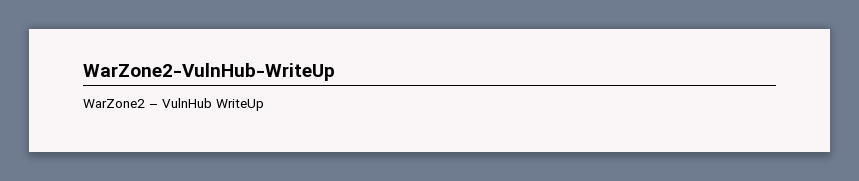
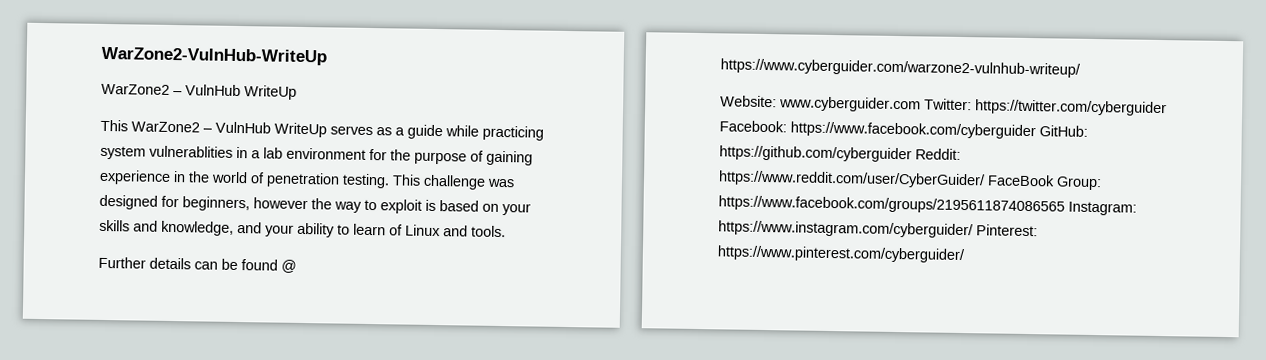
+ This WarZone2 – VulnHub WriteUp serves as a guide while practicing system vulnerablities in a lab environment for the purpose of gaining experience in the world of penetration testing. This challenge was designed for beginners, however the way to exploit is based on your skills and knowledge, and your ability to learn of Linux and tools.
+ Further details can be found @ https://www.cyberguider.com/warzone2-vulnhub-writeup/
+ Website: www.cyberguider.com Twitter: https://twitter.com/cyberguider Facebook: https://www.facebook.com/cyberguider GitHub: https://github.com/cyberguider Reddit: https://www.reddit.com/user/CyberGuider/ FaceBook Group: https://www.facebook.com/groups/2195611874086565 Instagram: https://www.instagram.com/cyberguider/ Pinterest: https://www.pinterest.com/cyberguider/

